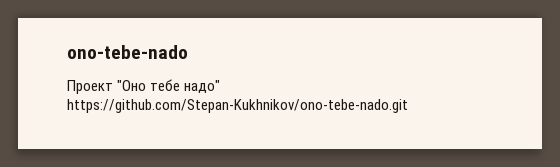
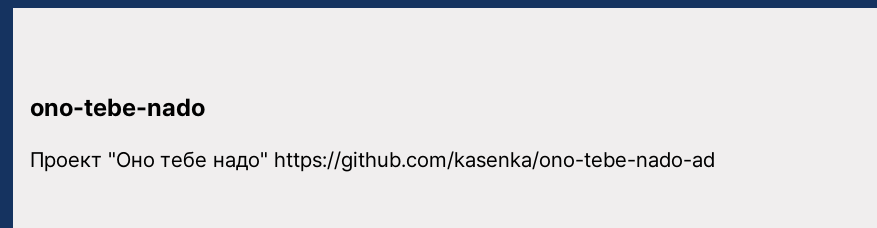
- Проект "Оно тебе надо" https://github.com/Stepan-Kukhnikov/ono-tebe-nado.git
+ Проект "Оно тебе надо" https://github.com/kasenka/ono-tebe-nado-ad

